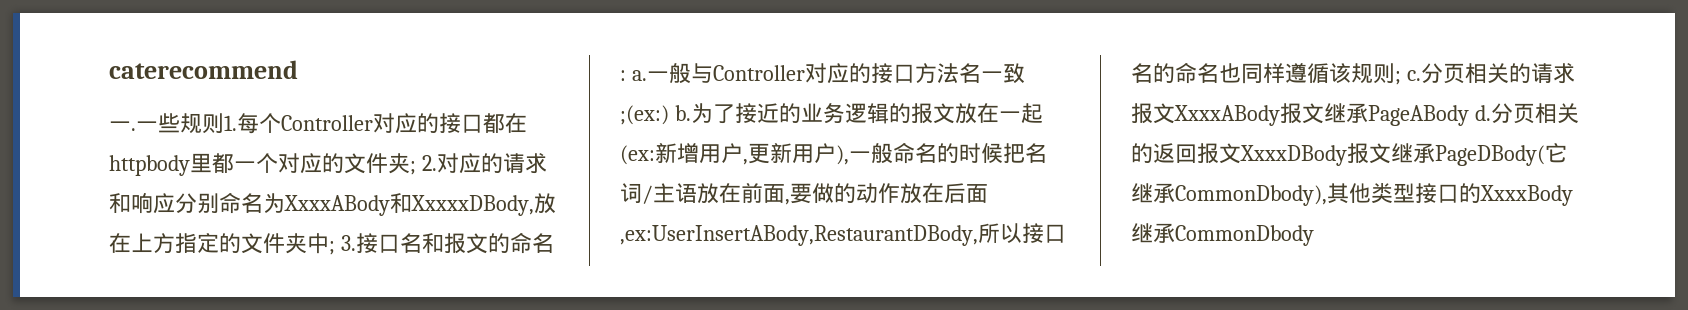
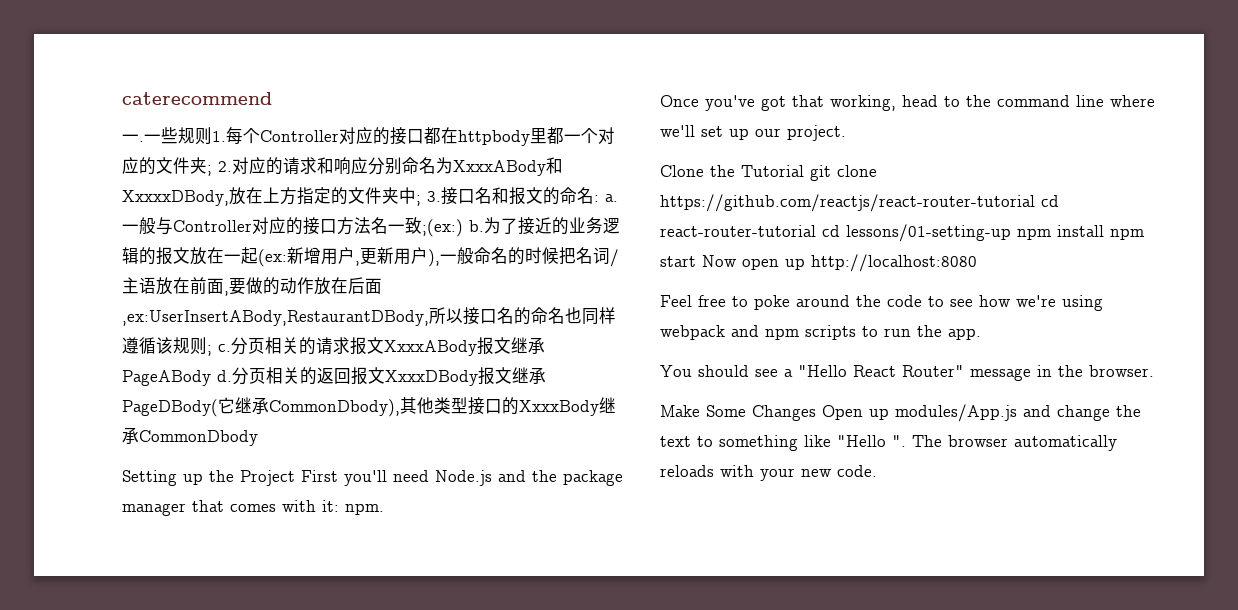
+ Setting up the Project First you'll need Node.js and the package manager that comes with it: npm.
+ Once you've got that working, head to the command line where we'll set up our project.
+ Clone the Tutorial git clone https://github.com/reactjs/react-router-tutorial cd react-router-tutorial cd lessons/01-setting-up npm install npm start Now open up http://localhost:8080
+ Feel free to poke around the code to see how we're using webpack and npm scripts to run the app.
+ You should see a "Hello React Router" message in the browser.
+ Make Some Changes Open up modules/App.js and change the text to something like "Hello ". The browser automatically reloads with your new code.

